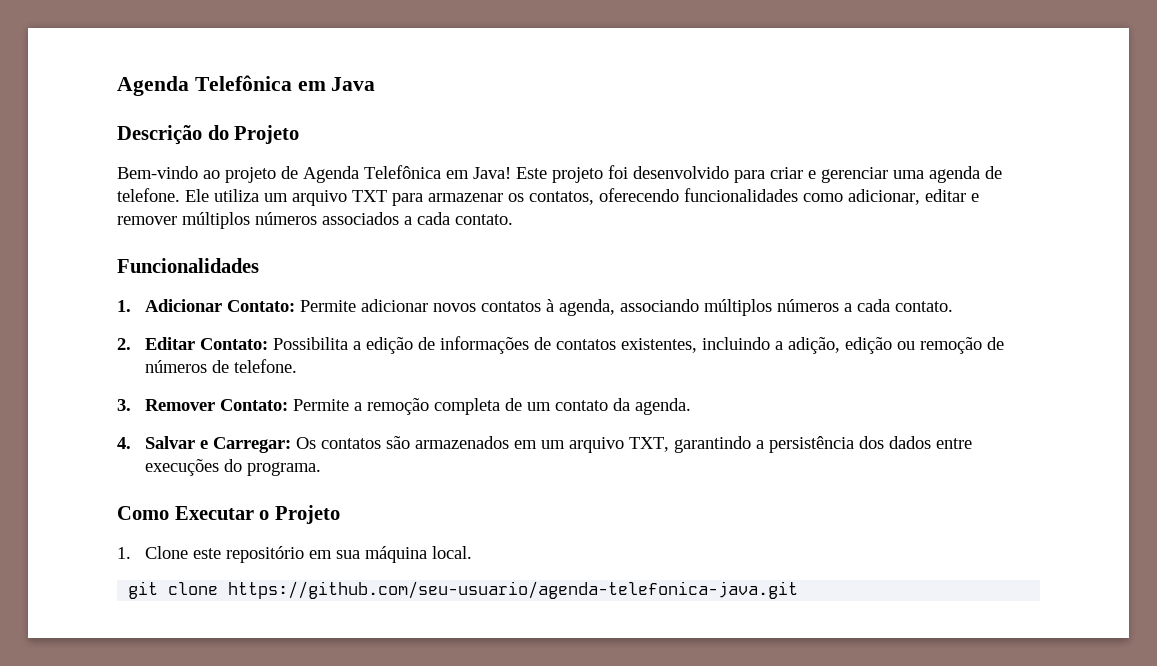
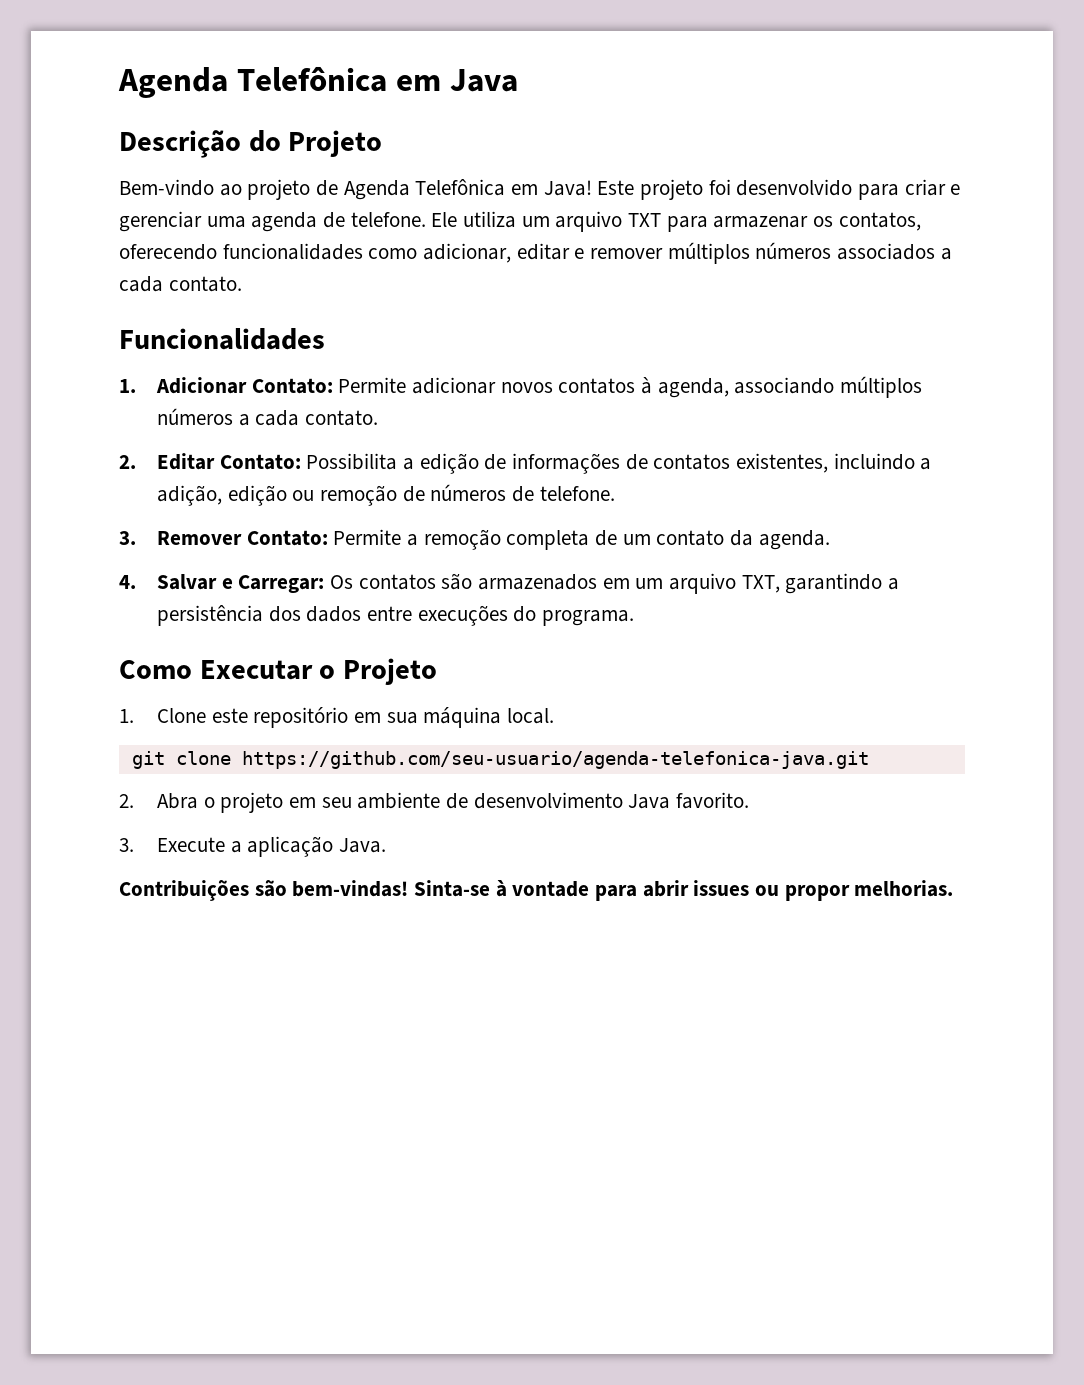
+ 2. Abra o projeto em seu ambiente de desenvolvimento Java favorito.
+ 3. Execute a aplicação Java.
+ Contribuições são bem-vindas! Sinta-se à vontade para abrir issues ou propor melhorias.

